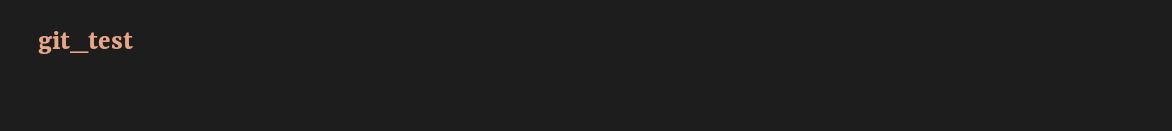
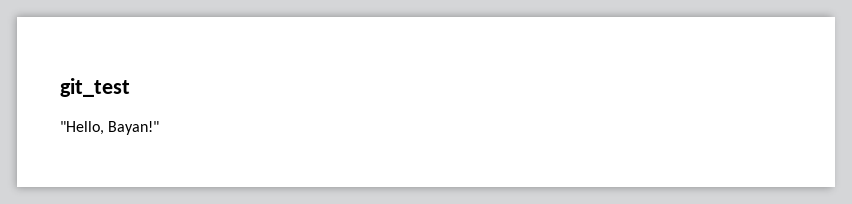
+ "Hello, Bayan!"

